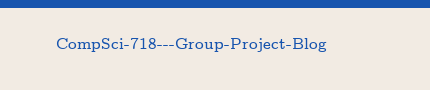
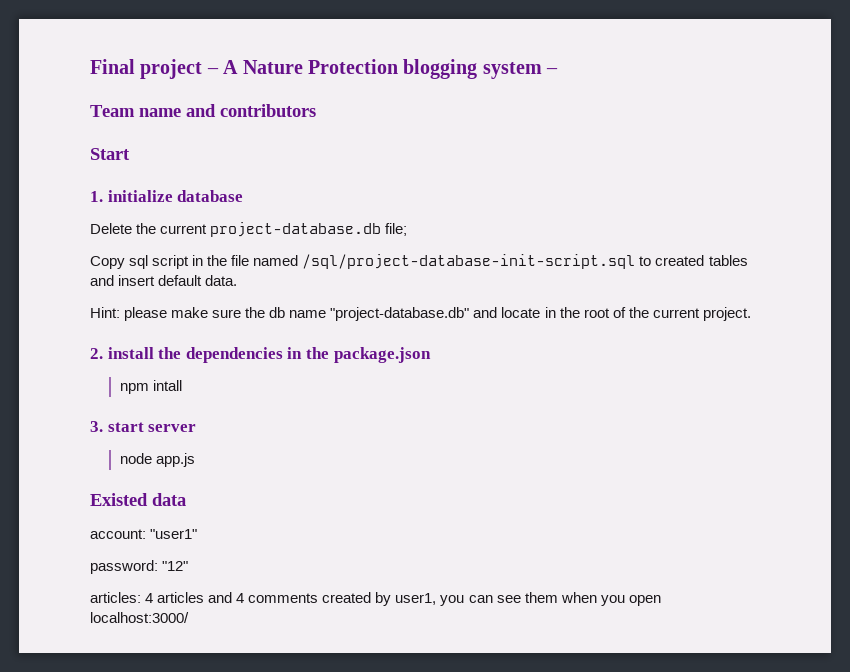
- CompSci-718---Group-Project-Blog
+ Final project – A Nature Protection blogging system –
+ Team name and contributors
+ Start
+ 1. initialize database
+ Delete the current project-database.db file;
+ Copy sql script in the file named /sql/project-database-init-script.sql to created tables and insert default data.
+ Hint: please make sure the db name "project-database.db" and locate in the root of the current project.
+ 2. install the dependencies in the package.json
+ npm intall
+ 3. start server
+ node app.js
+ Existed data
+ account: "user1"
+ password: "12"
+ articles: 4 articles and 4 comments created by user1, you can see them when you open localhost:3000/

